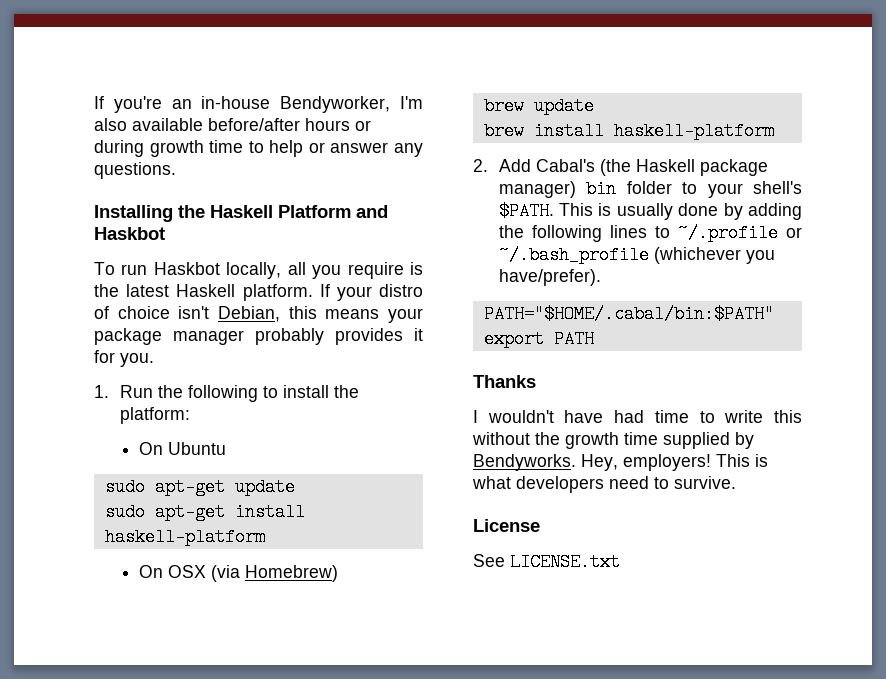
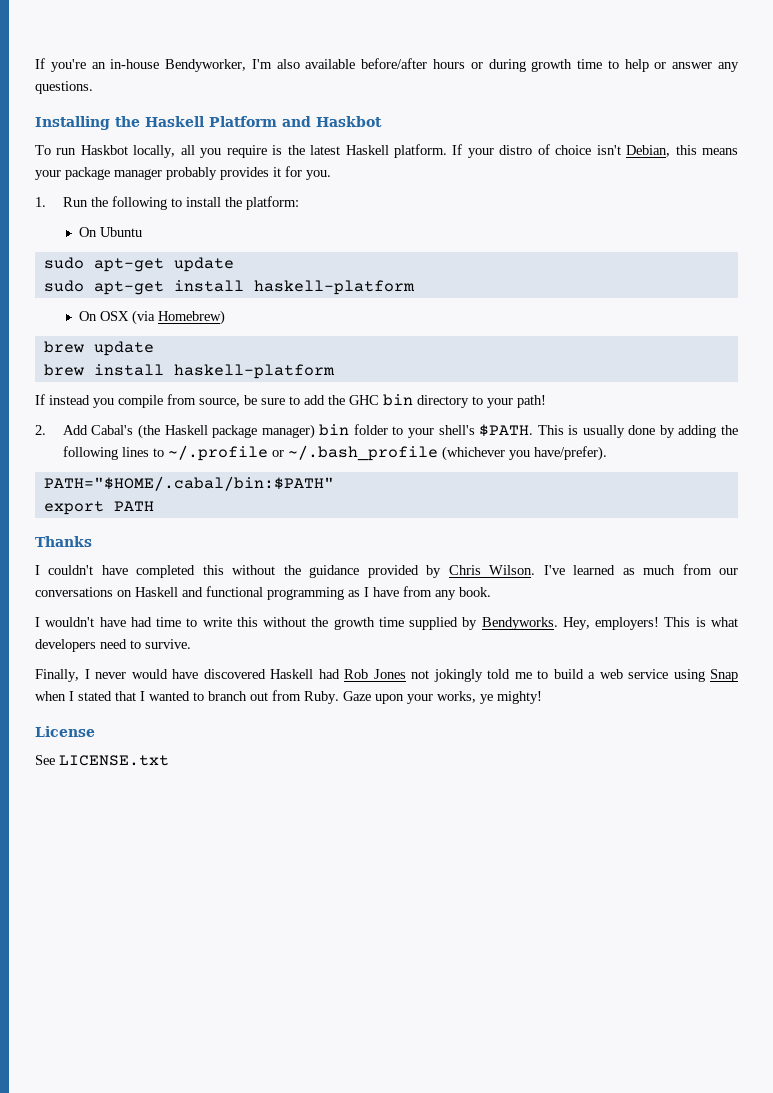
+ If instead you compile from source, be sure to add the GHC bin directory to your path!
+ I couldn't have completed this without the guidance provided by Chris Wilson. I've learned as much from our conversations on Haskell and functional programming as I have from any book.
+ Finally, I never would have discovered Haskell had Rob Jones not jokingly told me to build a web service using Snap when I stated that I wanted to branch out from Ruby. Gaze upon your works, ye mighty!

